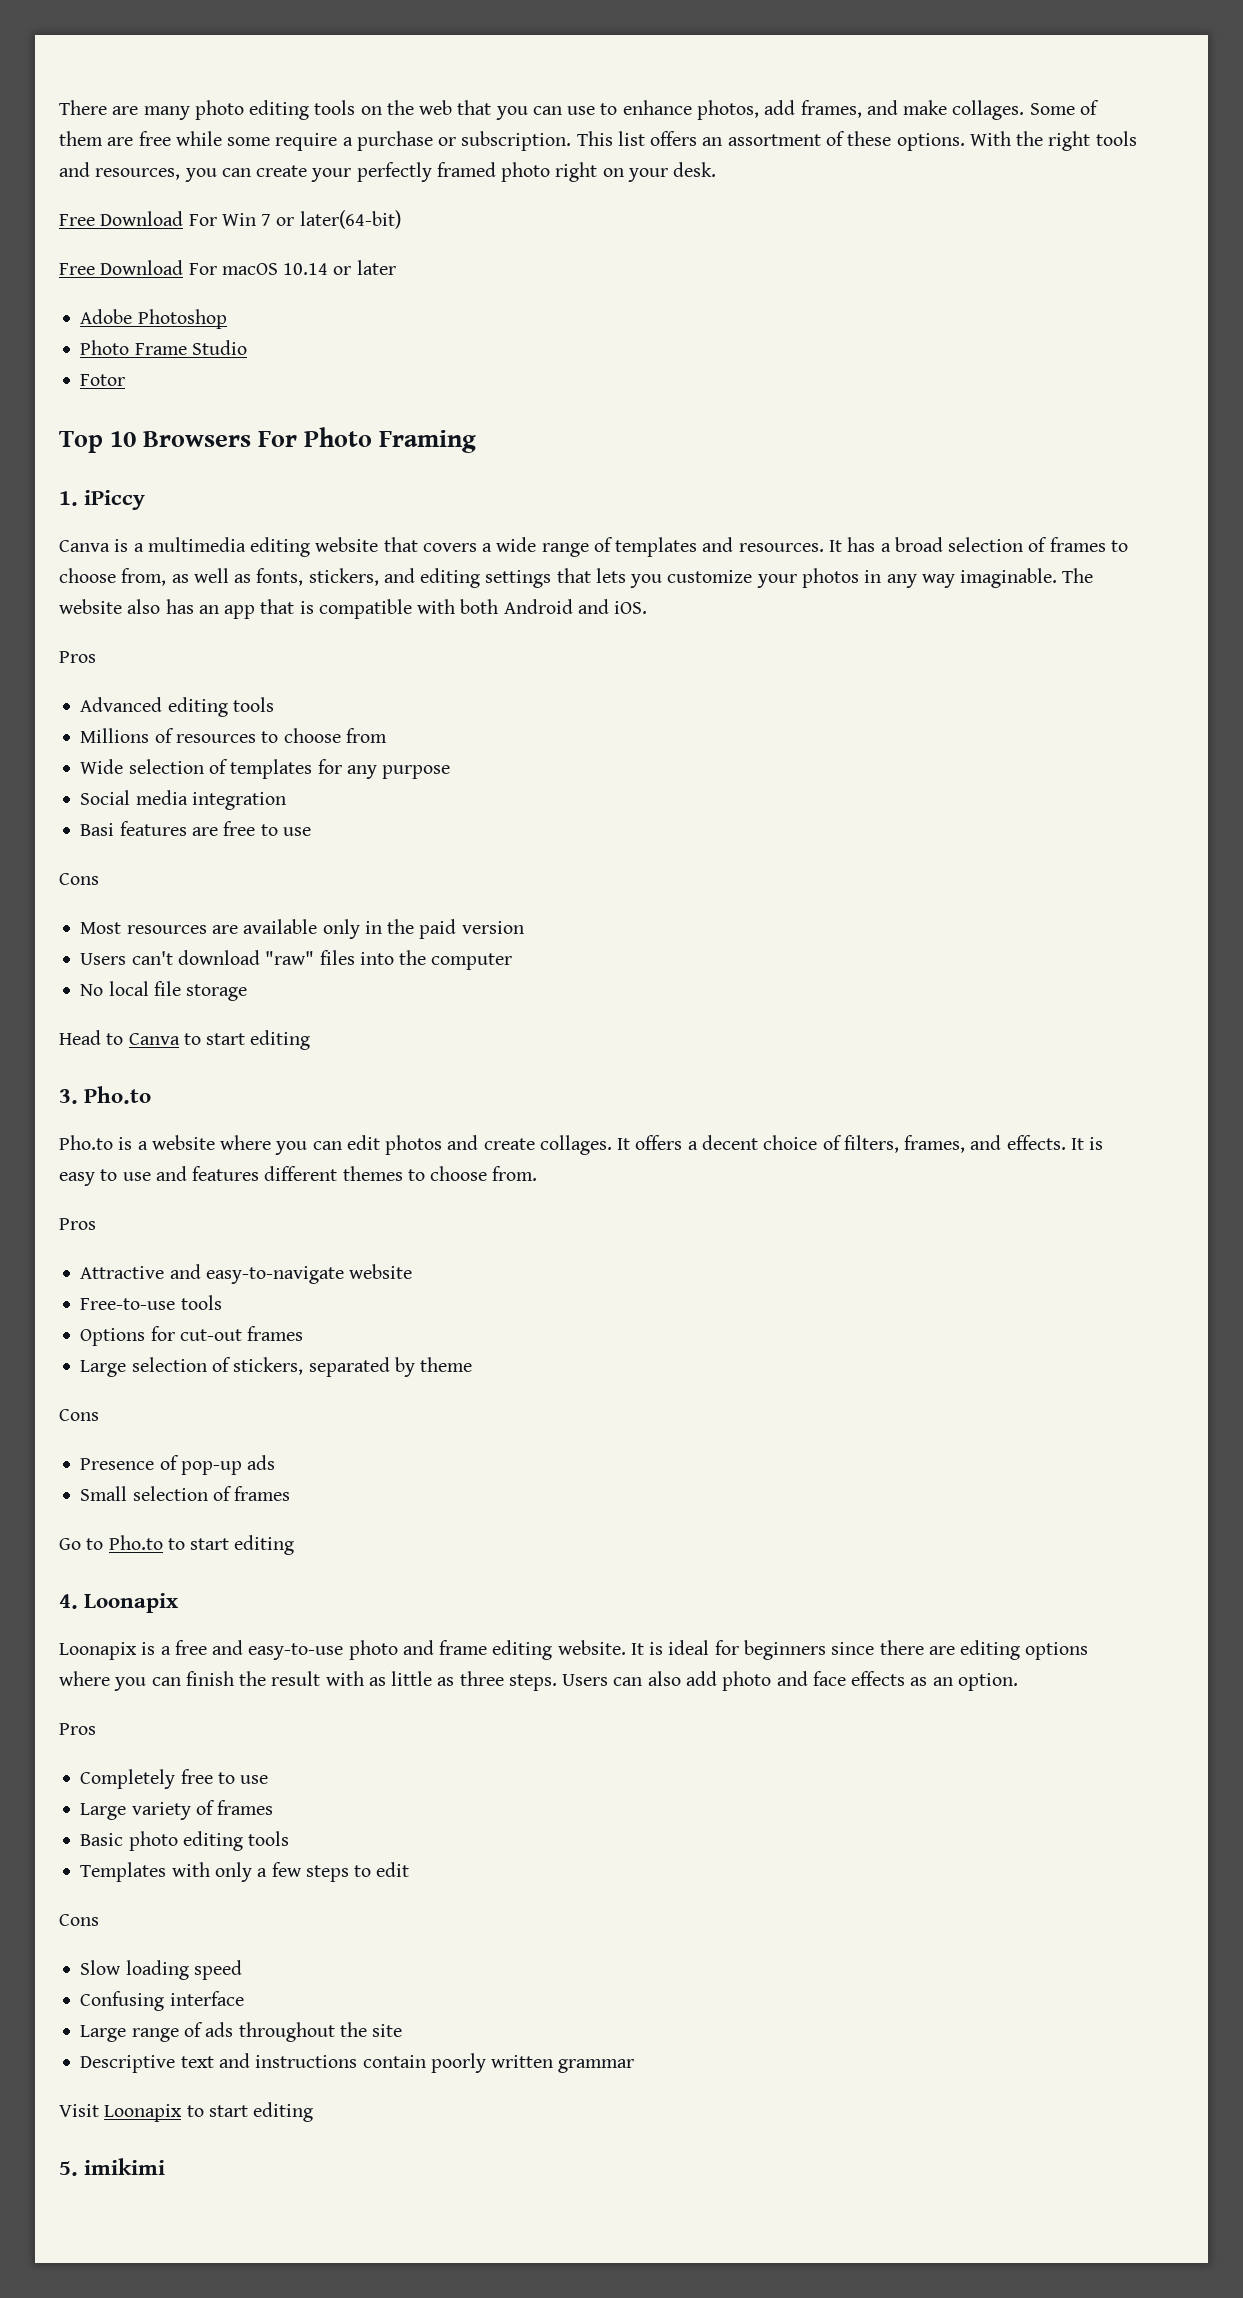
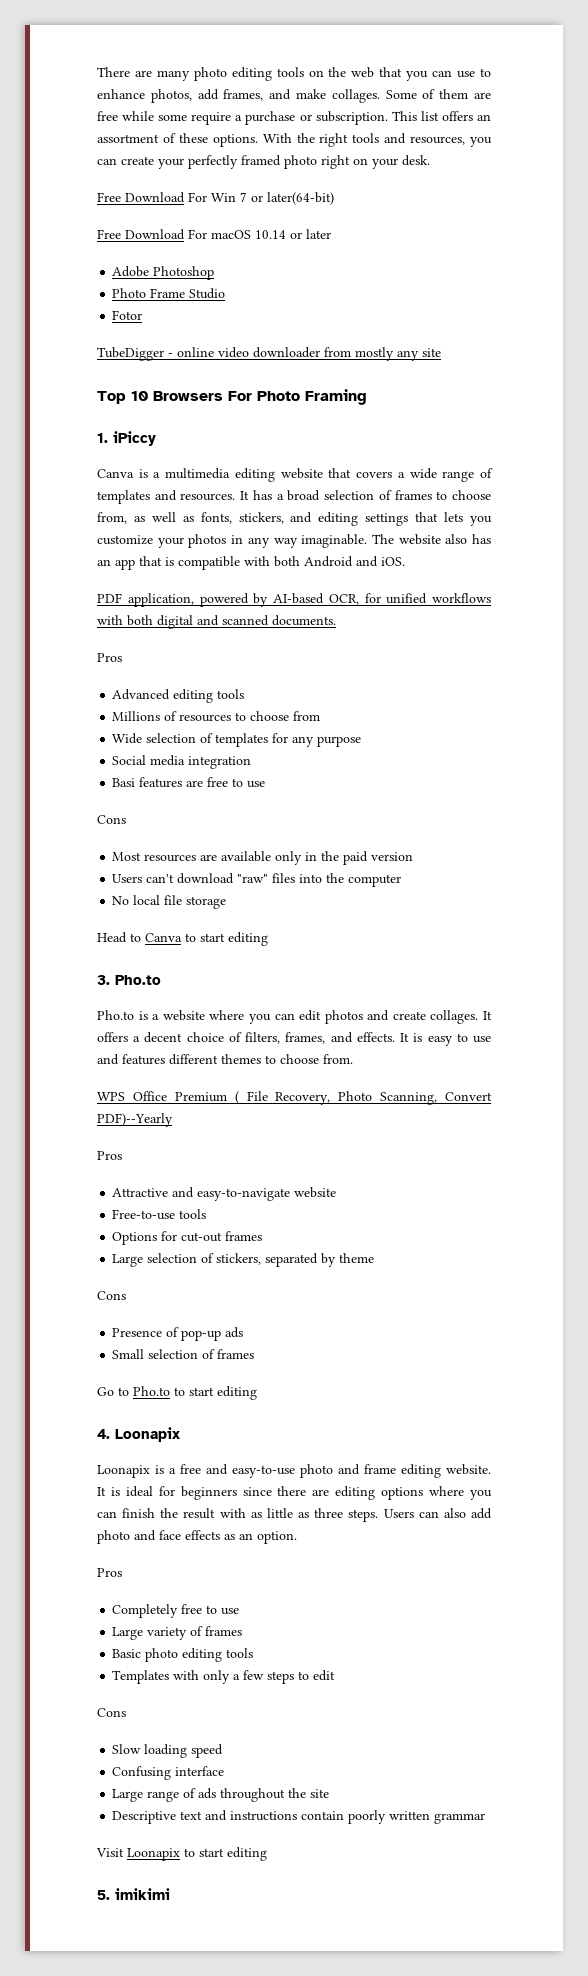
+ TubeDigger - online video downloader from mostly any site
+ PDF application, powered by AI-based OCR, for unified workflows with both digital and scanned documents.
+ WPS Office Premium ( File Recovery, Photo Scanning, Convert PDF)--Yearly

